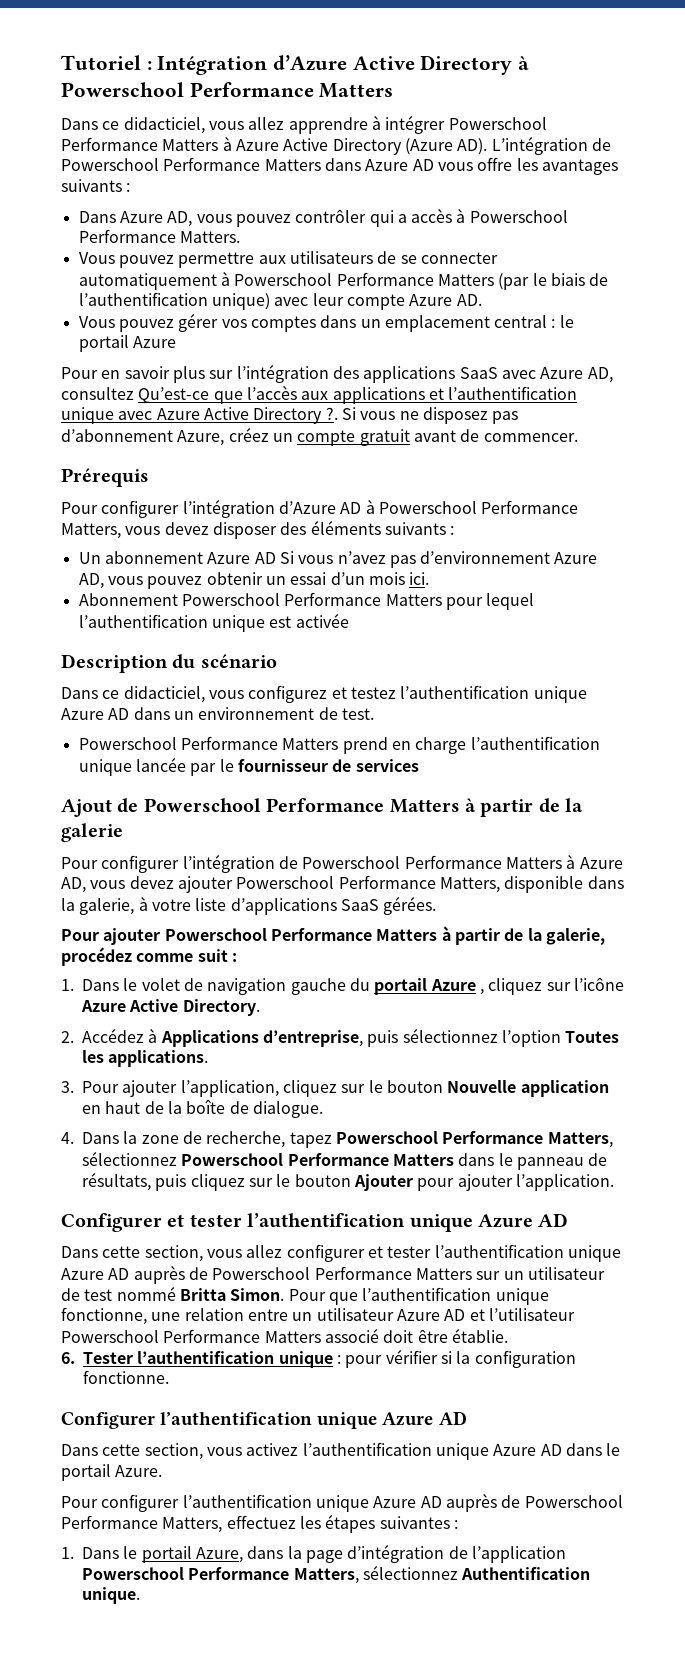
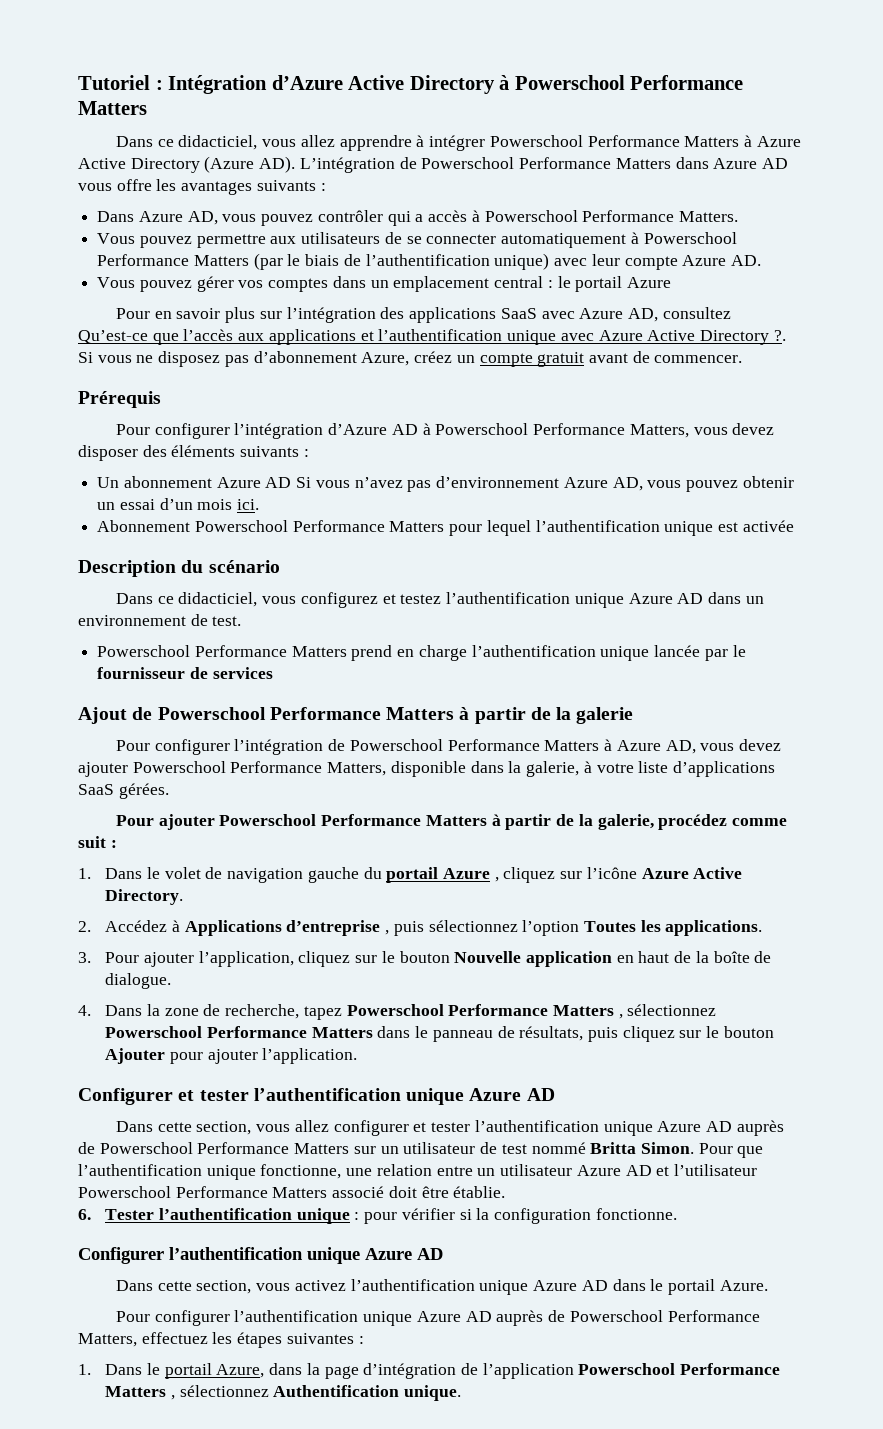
- 2. Accédez à Applications d’entreprise, puis sélectionnez l’option Toutes les applications.
+ 2. Accédez à Applications d’entreprise , puis sélectionnez l’option Toutes les applications.
- 4. Dans la zone de recherche, tapez Powerschool Performance Matters, sélectionnez Powerschool Performance Matters dans le panneau de résultats, puis cliquez sur le bouton Ajouter pour ajouter l’application.
+ 4. Dans la zone de recherche, tapez Powerschool Performance Matters , sélectionnez Powerschool Performance Matters dans le panneau de résultats, puis cliquez sur le bouton Ajouter pour ajouter l’application.
- 1. Dans le portail Azure, dans la page d’intégration de l’application Powerschool Performance Matters, sélectionnez Authentification unique.
+ 1. Dans le portail Azure, dans la page d’intégration de l’application Powerschool Performance Matters , sélectionnez Authentification unique.

